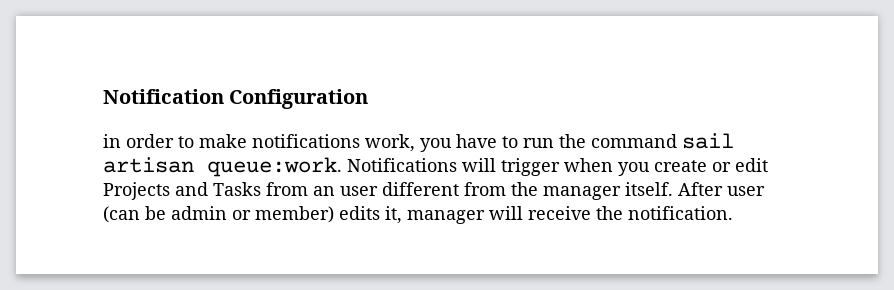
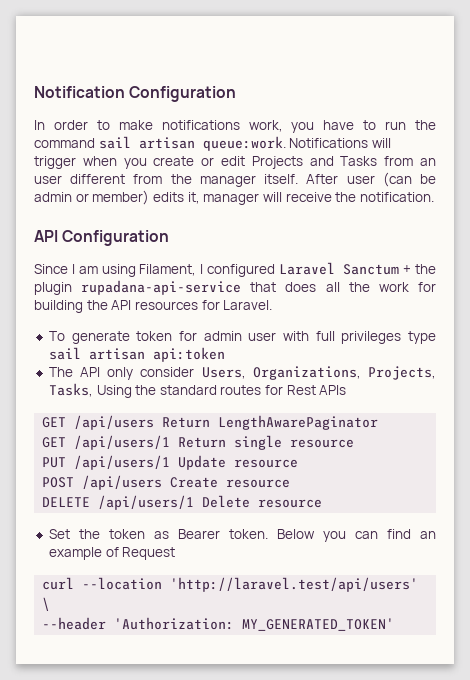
- in order to make notifications work, you have to run the command sail artisan queue:work.
+ In order to make notifications work, you have to run the command sail artisan queue:work.
+ API Configuration
+ Since I am using Filament, I configured Laravel Sanctum + the plugin rupadana-api-service that does all the work for building the API resources for Laravel.
+ To generate token for admin user with full privileges type sail artisan api:token
+ The API only consider Users, Organizations, Projects, Tasks, Using the standard routes for Rest APIs
+ GET /api/users Return LengthAwarePaginator
+ GET /api/users/1 Return single resource
+ PUT /api/users/1 Update resource
+ POST /api/users Create resource
+ DELETE /api/users/1 Delete resource
+ Set the token as Bearer token. Below you can find an example of Request
+ curl --location 'http://laravel.test/api/users' \
+ --header 'Authorization: MY_GENERATED_TOKEN'

